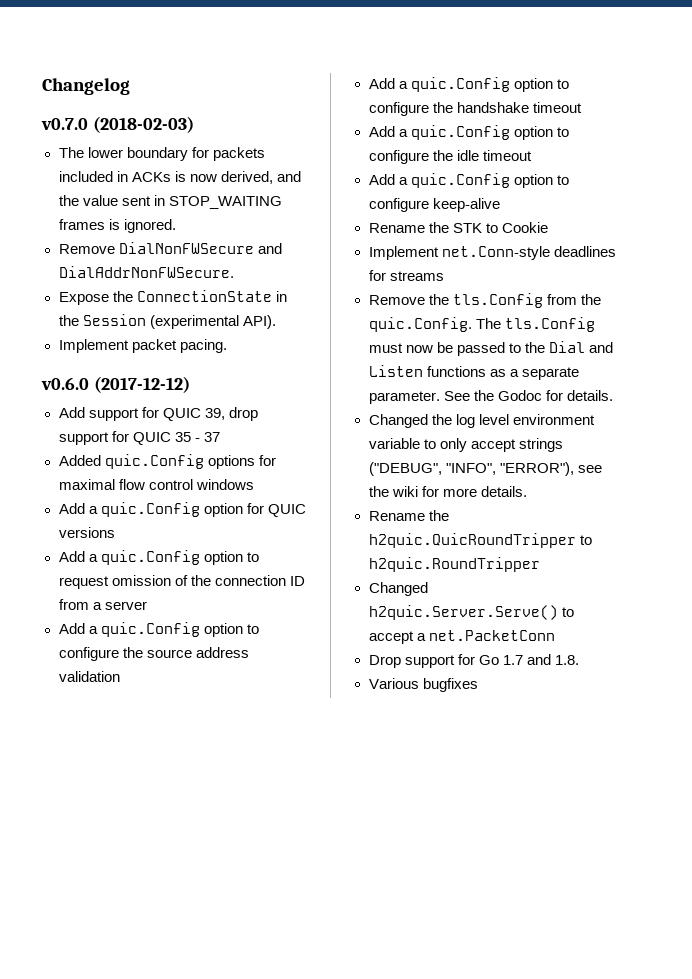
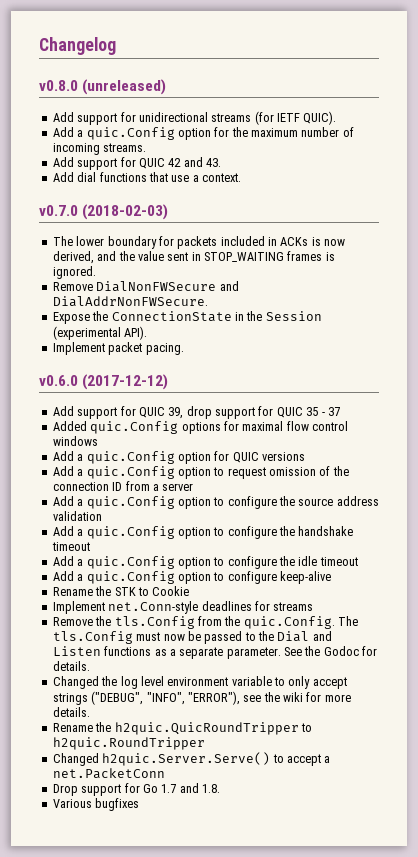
+ v0.8.0 (unreleased)
+ Add support for unidirectional streams (for IETF QUIC).
+ Add a quic.Config option for the maximum number of incoming streams.
+ Add support for QUIC 42 and 43.
+ Add dial functions that use a context.

